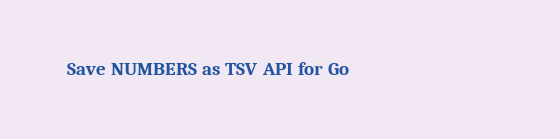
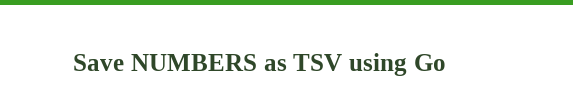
- Save NUMBERS as TSV API for Go
+ Save NUMBERS as TSV using Go

